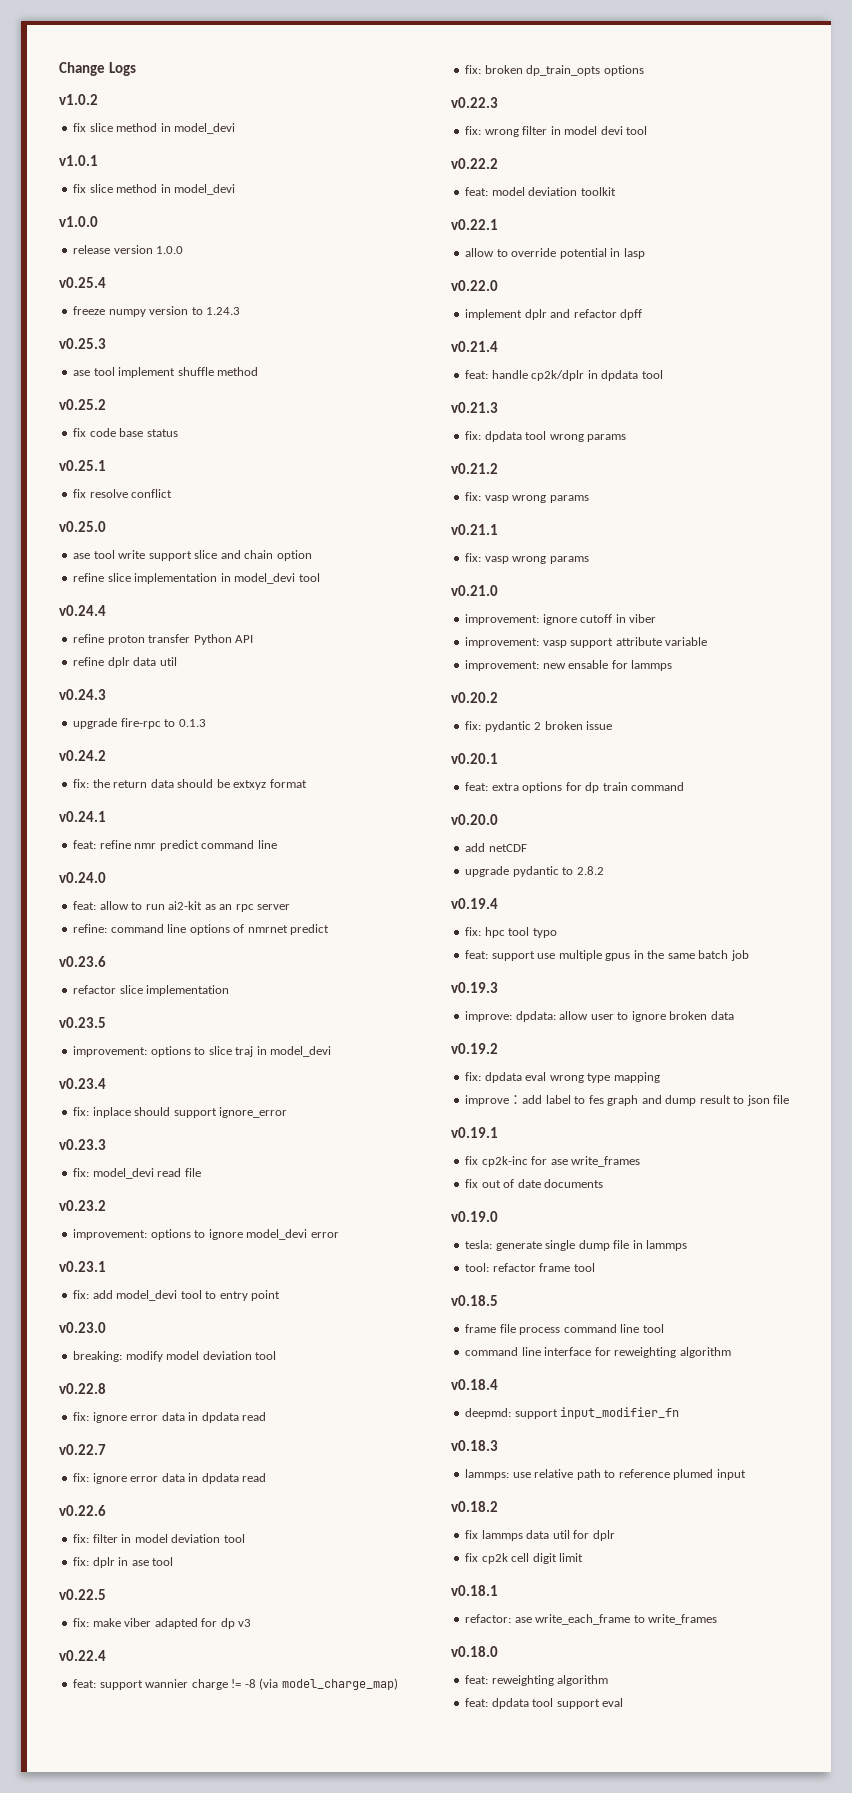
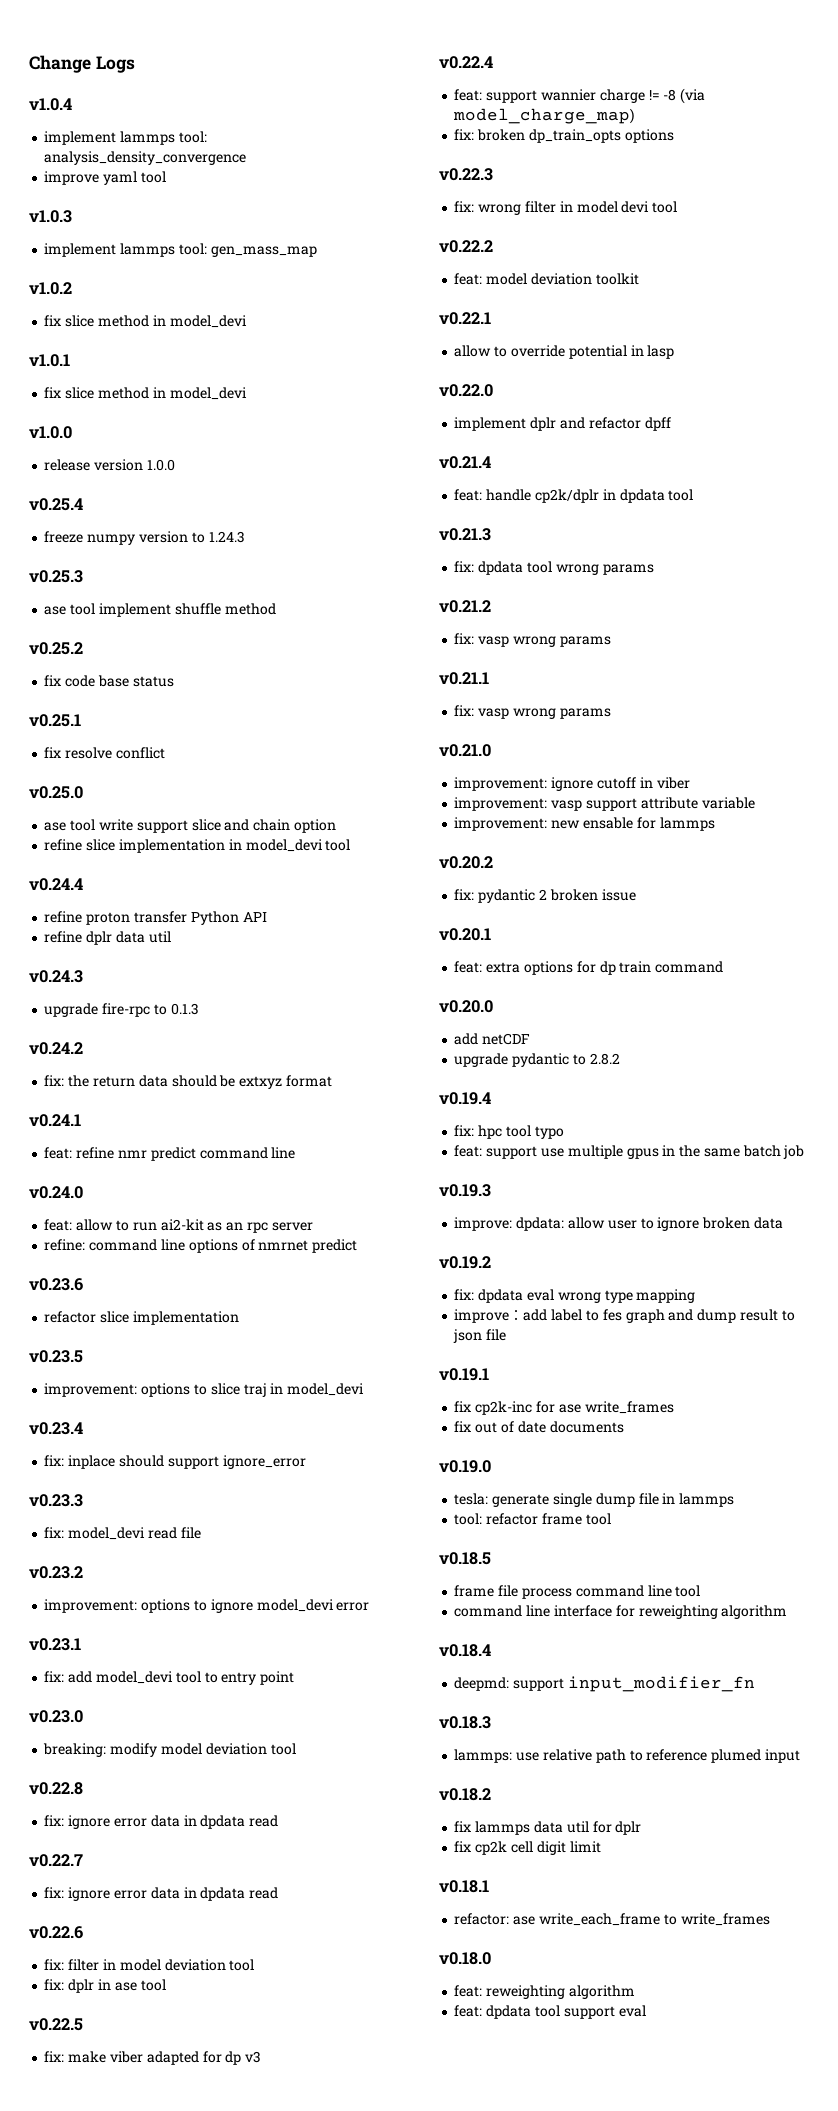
+ v1.0.4
+ implement lammps tool: analysis_density_convergence
+ improve yaml tool
+ v1.0.3
+ implement lammps tool: gen_mass_map

